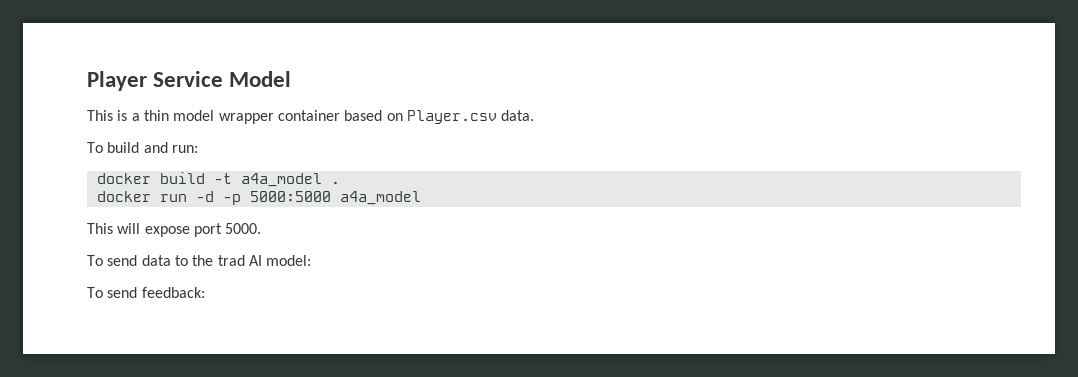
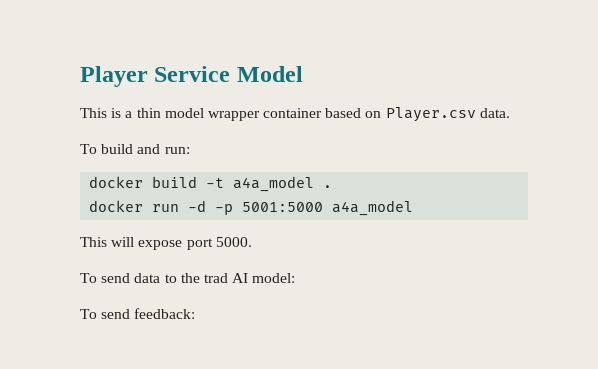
- docker run -d -p 5000:5000 a4a_model
+ docker run -d -p 5001:5000 a4a_model

